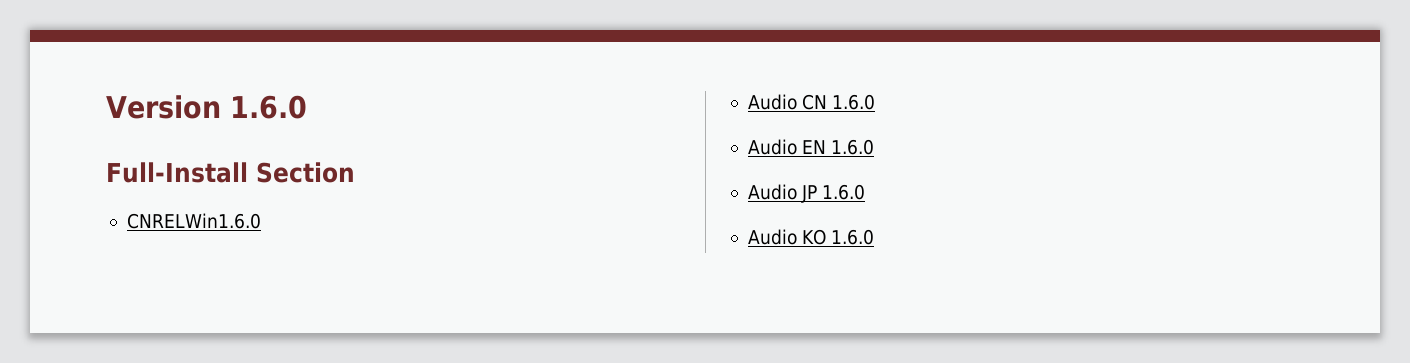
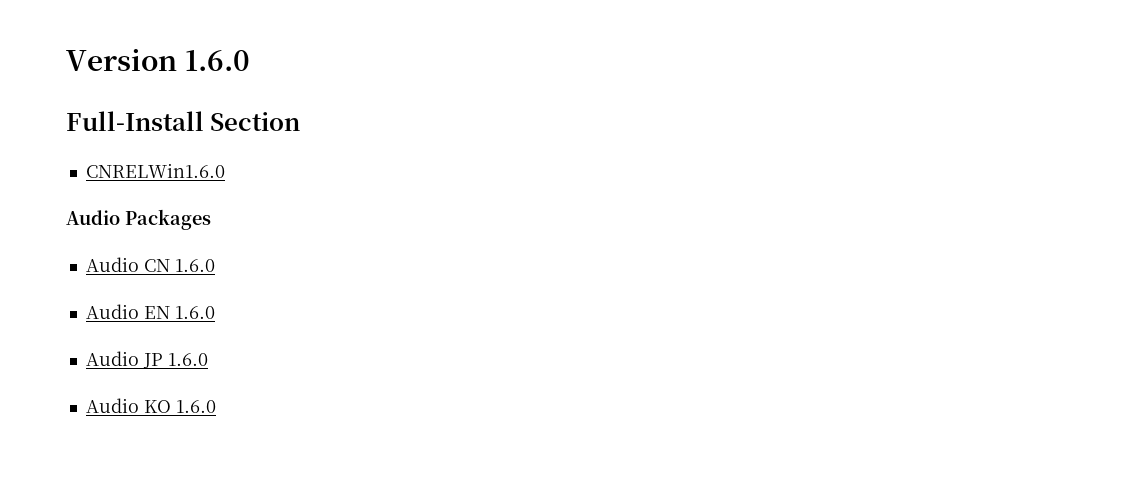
+ Audio Packages

